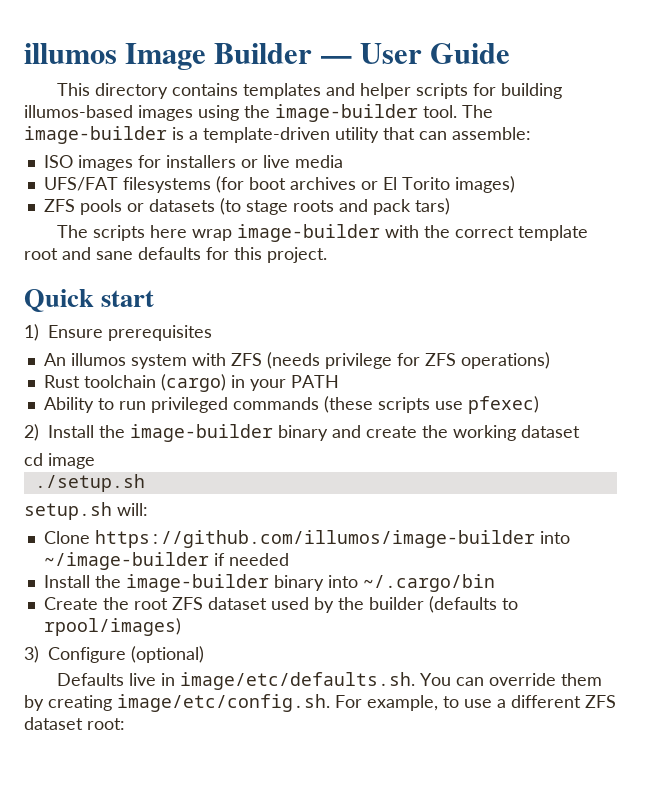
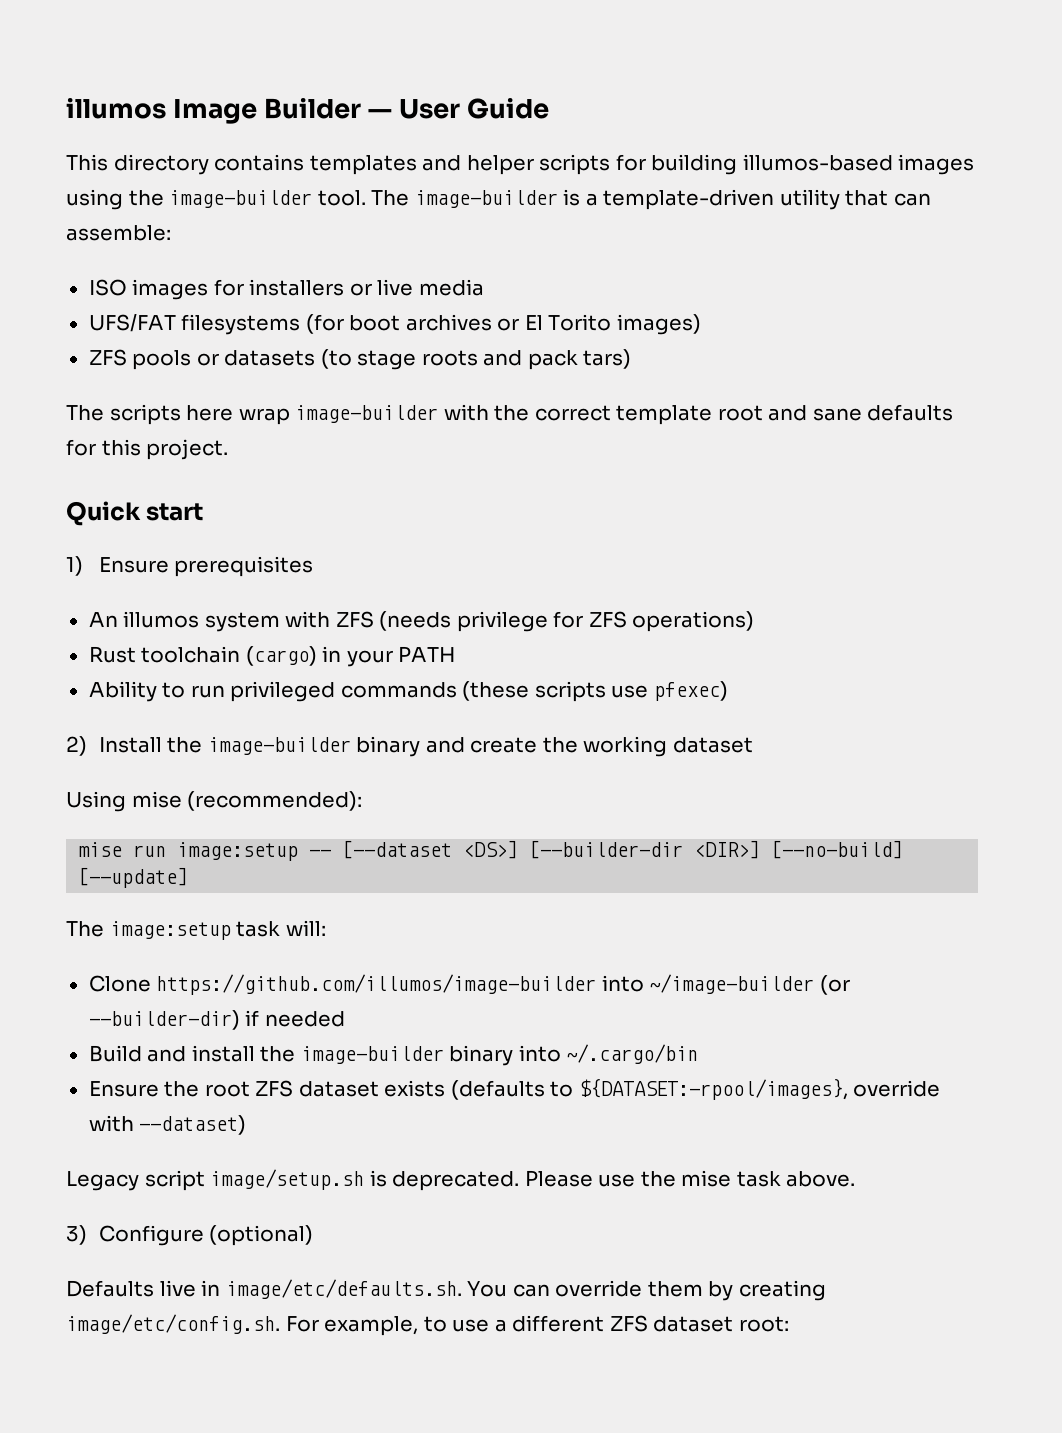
- cd image
- ./setup.sh
- setup.sh will:
+ Using mise (recommended):
+ mise run image:setup -- [--dataset <DS>] [--builder-dir <DIR>] [--no-build] [--update]
+ The image:setup task will:
- Clone https://github.com/illumos/image-builder into ~/image-builder if needed
+ Clone https://github.com/illumos/image-builder into ~/image-builder (or --builder-dir) if needed
- Install the image-builder binary into ~/.cargo/bin
+ Build and install the image-builder binary into ~/.cargo/bin
- Create the root ZFS dataset used by the builder (defaults to rpool/images)
+ Ensure the root ZFS dataset exists (defaults to ${DATASET:-rpool/images}, override with --dataset)
+ Legacy script image/setup.sh is deprecated. Please use the mise task above.

